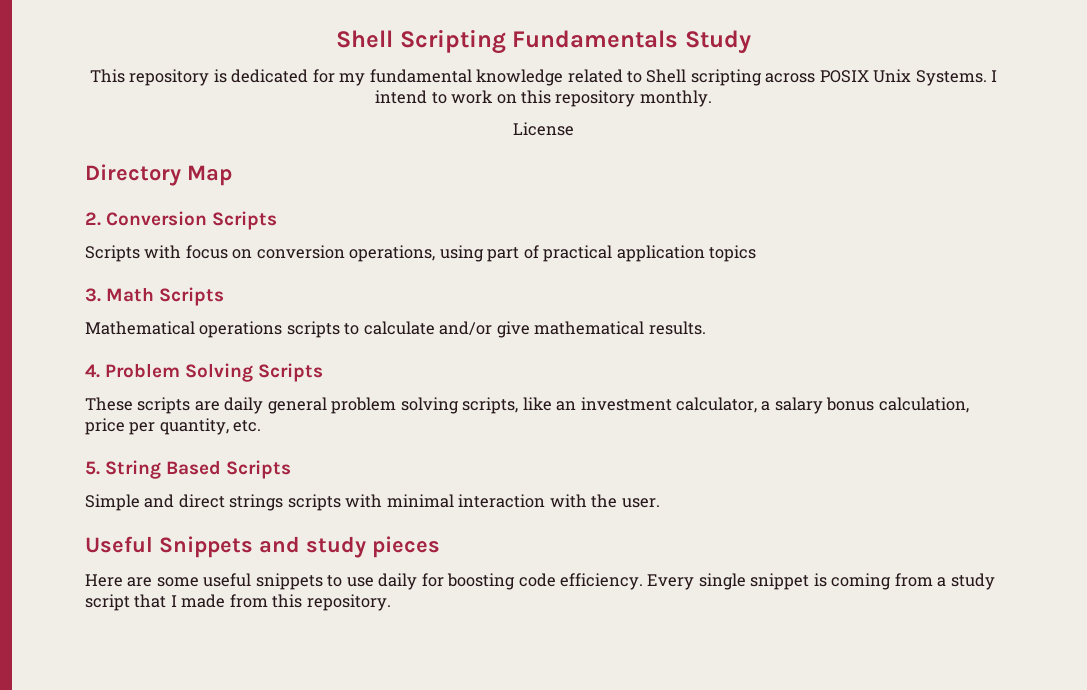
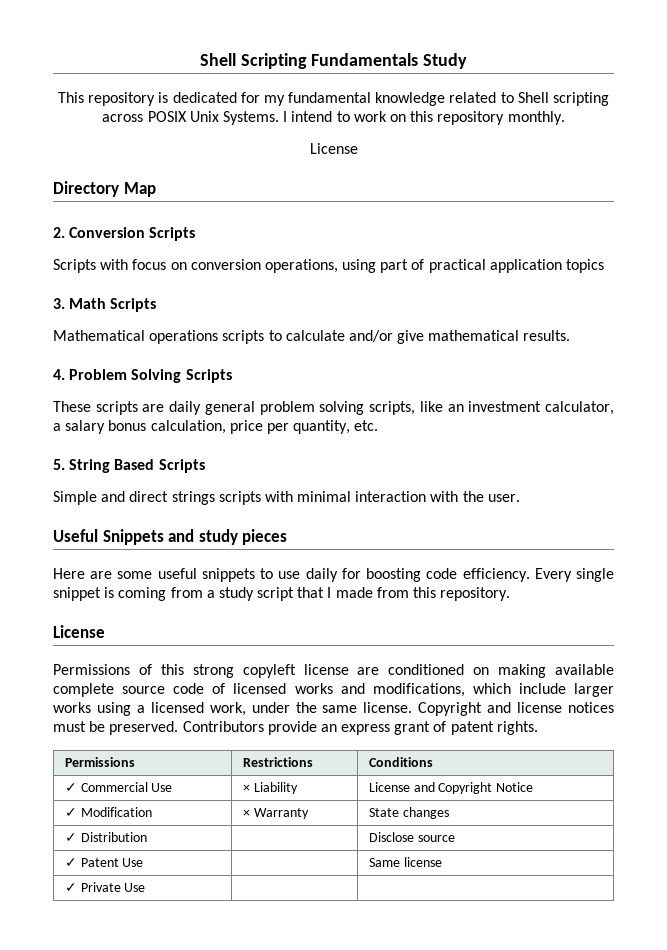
  Every single snippet is coming from a study script that I made from this repository.
+ License
+ Permissions of this strong copyleft license are conditioned on making available complete source code of licensed works and modifications, which include larger works using a licensed work, under the same license. Copyright and license notices must be preserved. Contributors provide an express grant of patent rights.
+ Permissions | Restrictions | Conditions
+ ✓ Commercial Use | × Liability | License and Copyright Notice
+ ✓ Modification | × Warranty | State changes
+ ✓ Distribution | | Disclose source
+ ✓ Patent Use | | Same license
+ ✓ Private Use | |

